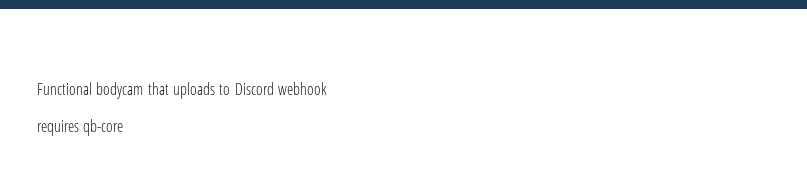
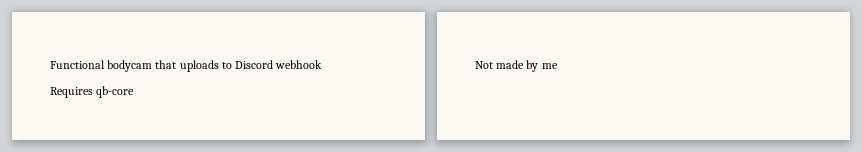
- requires qb-core
+ Requires qb-core
+ Not made by me

